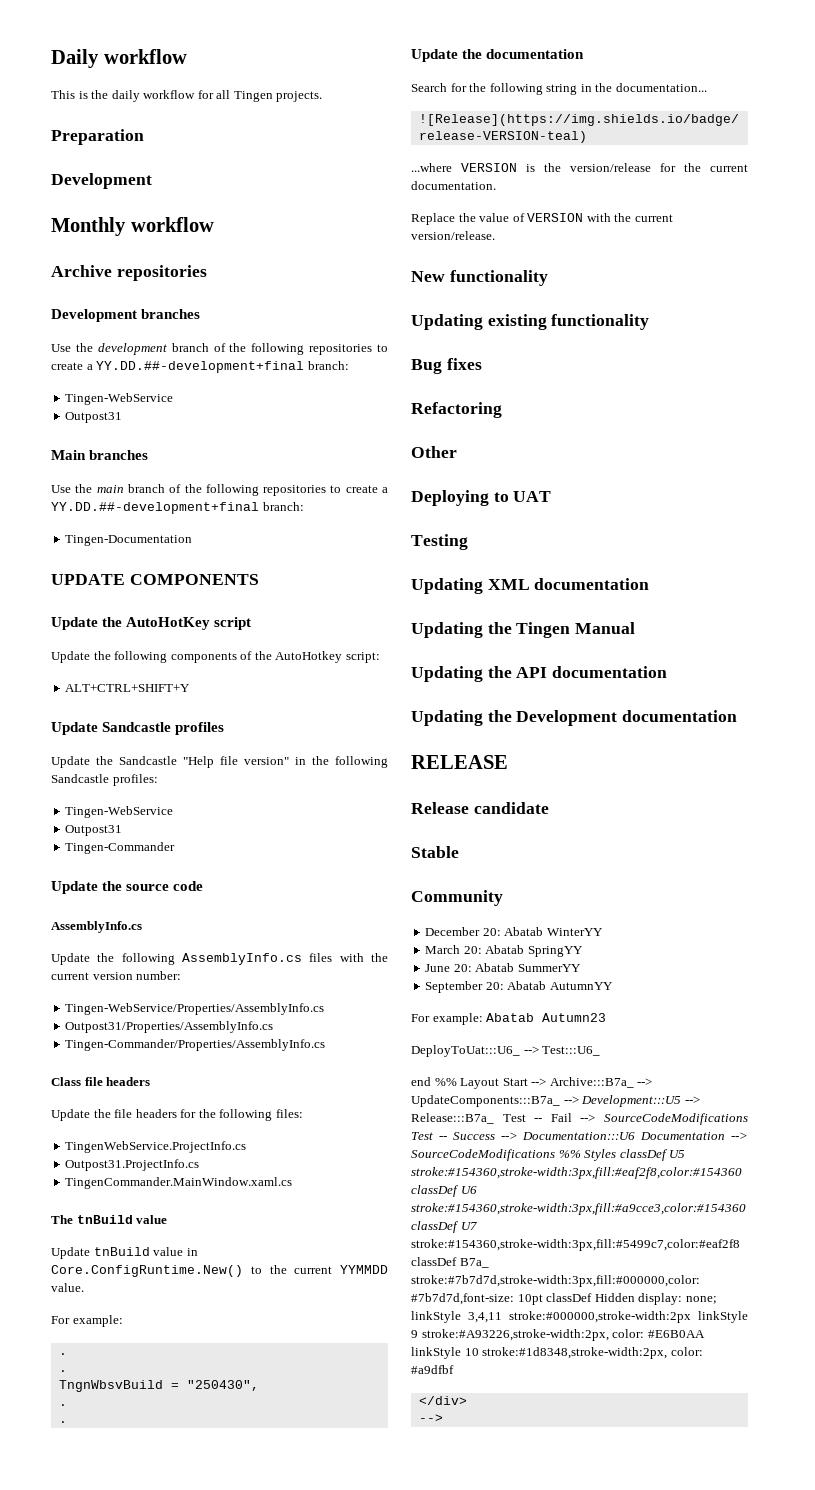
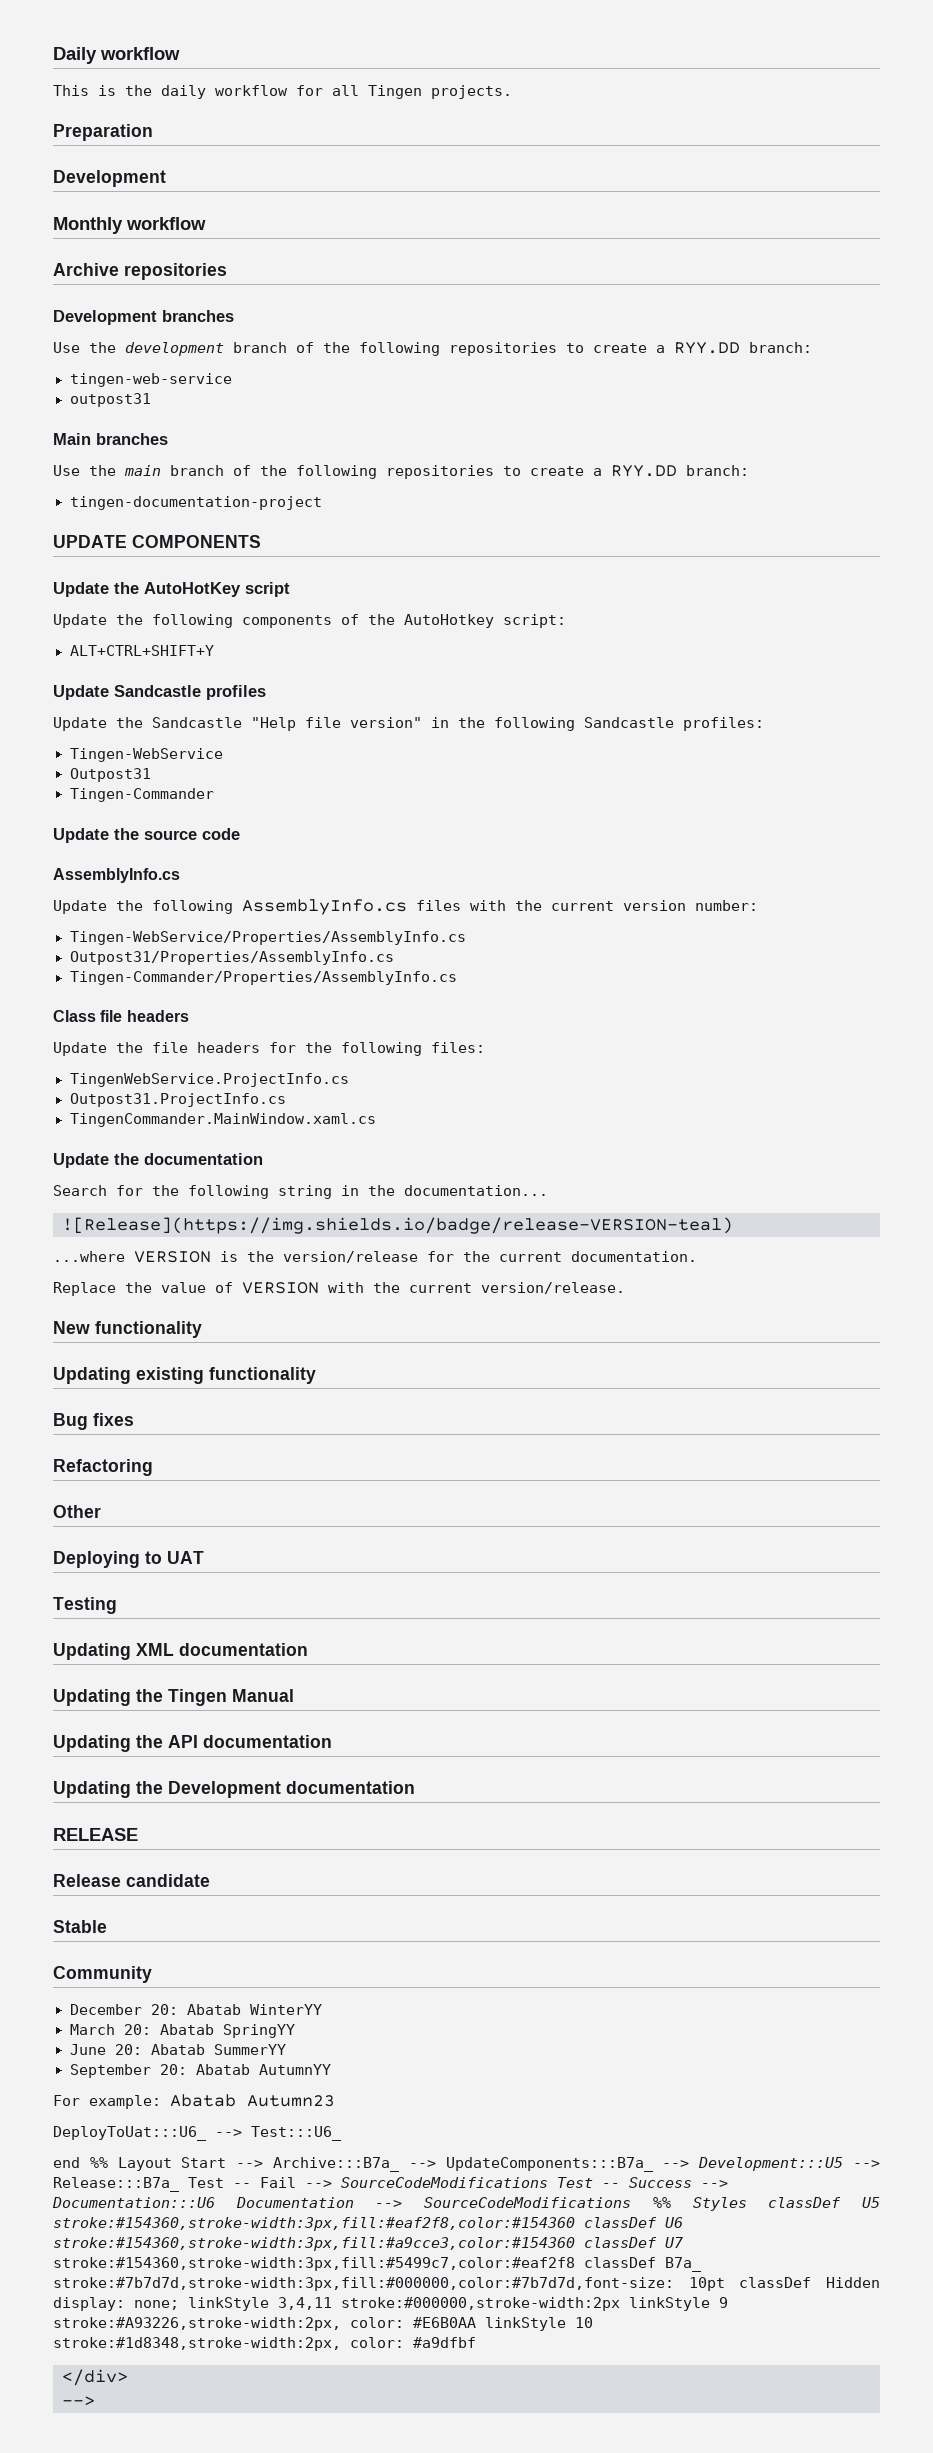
- Use the development branch of the following repositories to create a YY.DD.##-development+final branch:
- Tingen-WebService
- Outpost31
+ Use the development branch of the following repositories to create a RYY.DD branch:
+ tingen-web-service
+ outpost31
- Use the main branch of the following repositories to create a YY.DD.##-development+final branch:
- Tingen-Documentation
+ Use the main branch of the following repositories to create a RYY.DD branch:
+ tingen-documentation-project
- The tnBuild value
- Update tnBuild value in Core.ConfigRuntime.New() to the current YYMMDD value.
- For example:
- .
- .
- TngnWbsvBuild = "250430",
- .
- .

